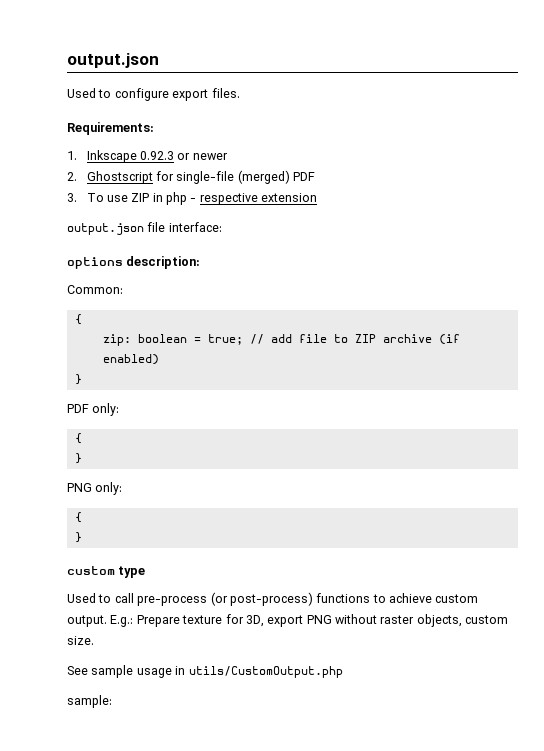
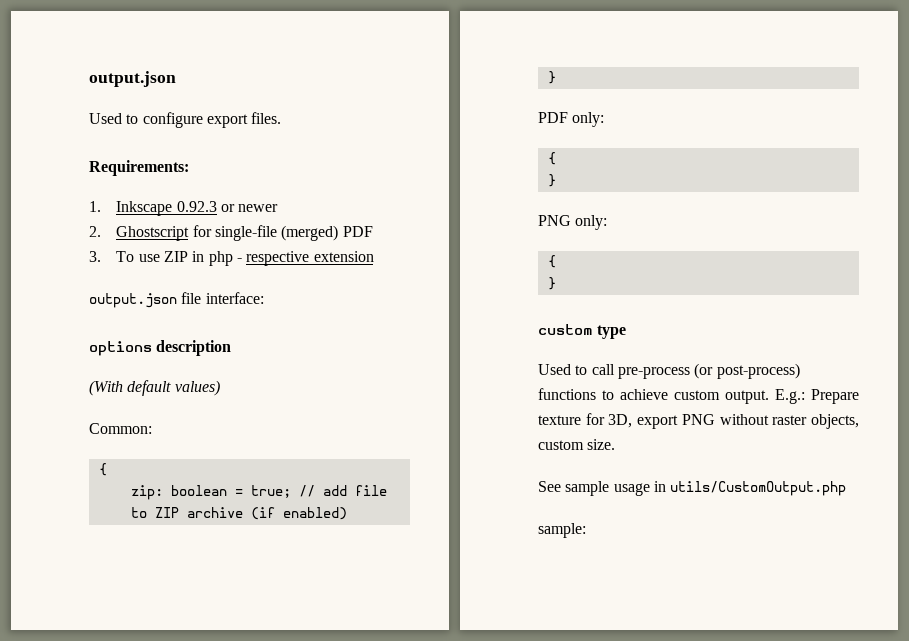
- options description:
+ options description
+ (With default values)

